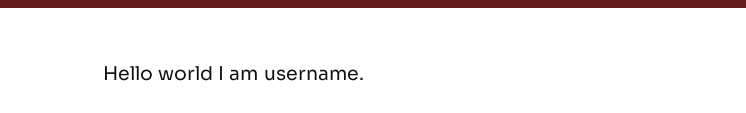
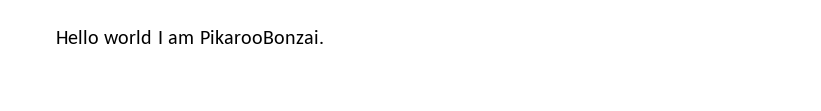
- Hello world I am username.
+ Hello world I am PikarooBonzai.

